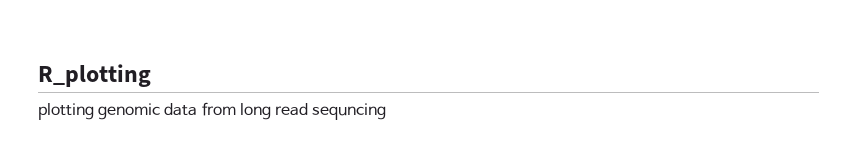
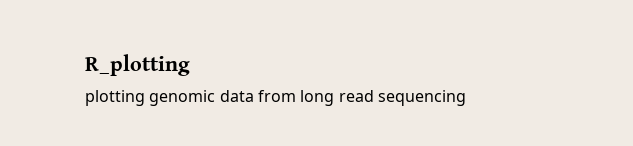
- plotting genomic data from long read sequncing
+ plotting genomic data from long read sequencing

